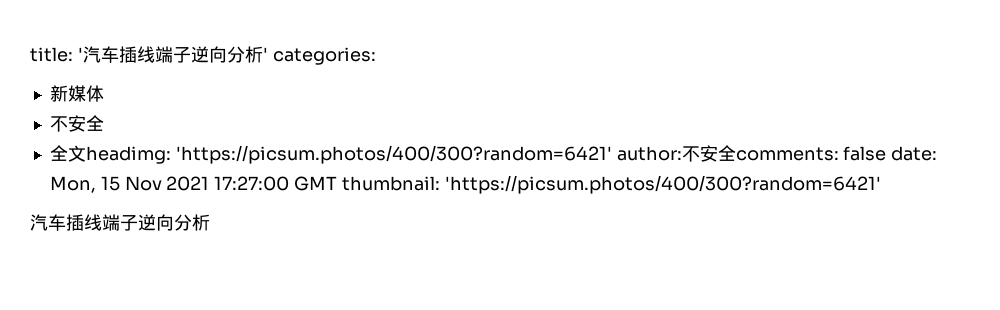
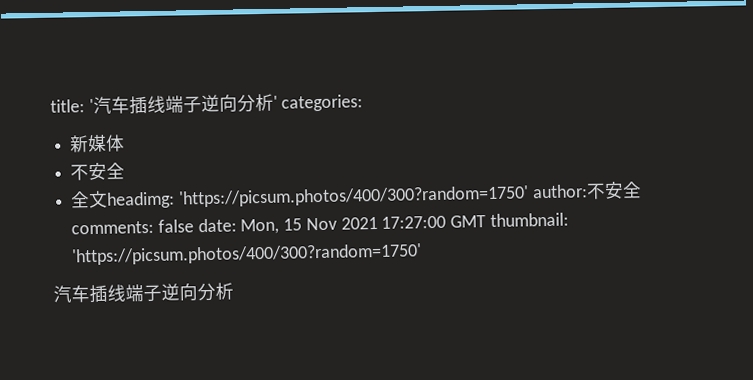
- 全文headimg: 'https://picsum.photos/400/300?random=6421' author:不安全comments: false date: Mon, 15 Nov 2021 17:27:00 GMT thumbnail: 'https://picsum.photos/400/300?random=6421'
+ 全文headimg: 'https://picsum.photos/400/300?random=1750' author:不安全comments: false date: Mon, 15 Nov 2021 17:27:00 GMT thumbnail: 'https://picsum.photos/400/300?random=1750'

